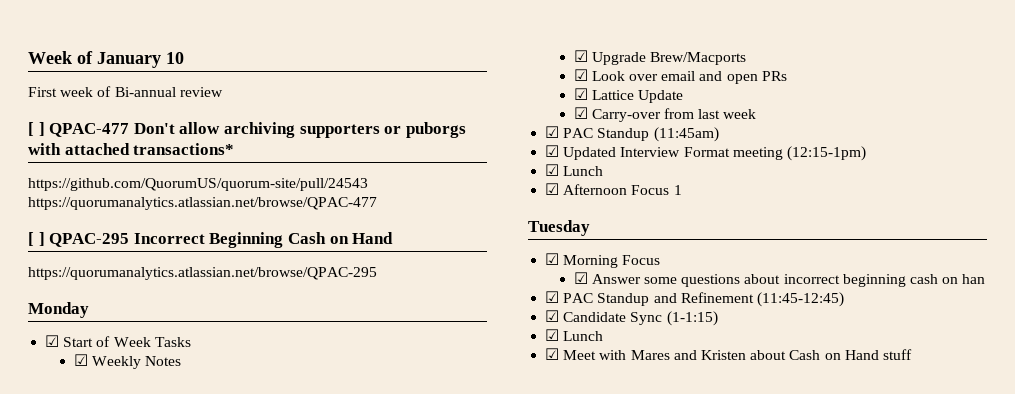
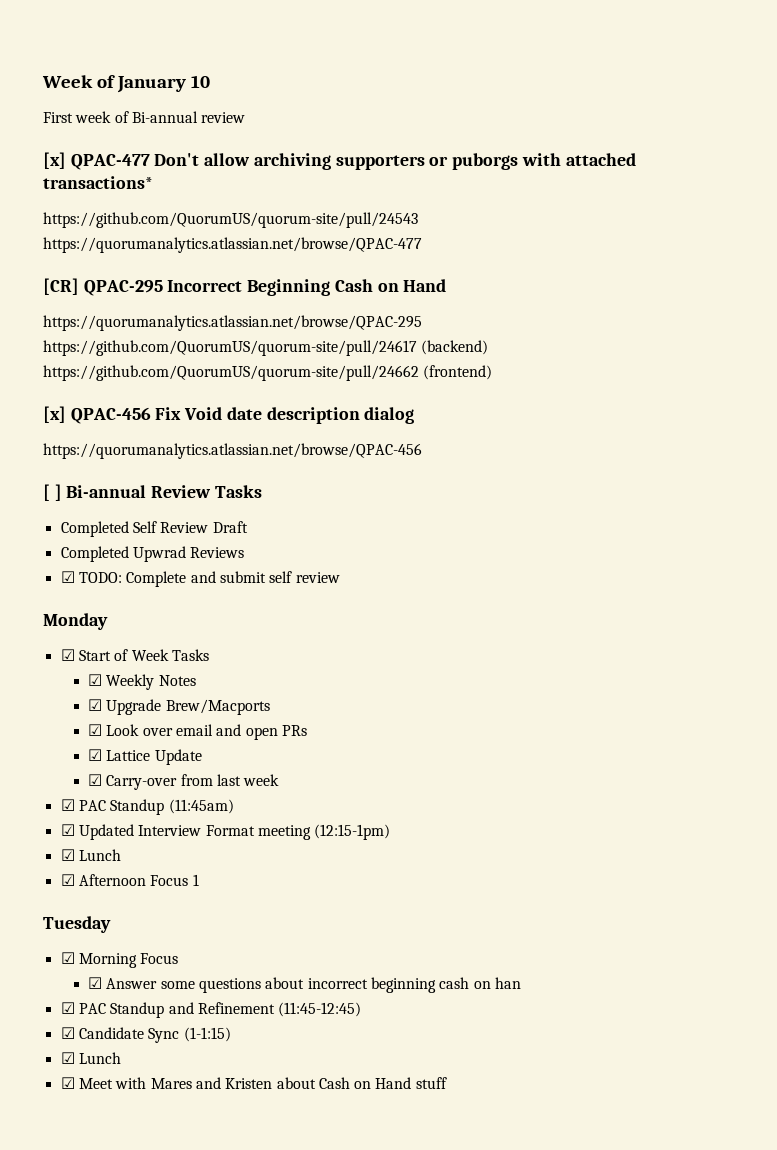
- [ ] QPAC-477 Don't allow archiving supporters or puborgs with attached transactions*
+ [x] QPAC-477 Don't allow archiving supporters or puborgs with attached transactions*
- [ ] QPAC-295 Incorrect Beginning Cash on Hand
+ [CR] QPAC-295 Incorrect Beginning Cash on Hand
- https://quorumanalytics.atlassian.net/browse/QPAC-295
+ https://quorumanalytics.atlassian.net/browse/QPAC-295 https://github.com/QuorumUS/quorum-site/pull/24617 (backend) https://github.com/QuorumUS/quorum-site/pull/24662 (frontend)
+ [x] QPAC-456 Fix Void date description dialog
+ https://quorumanalytics.atlassian.net/browse/QPAC-456
+ [ ] Bi-annual Review Tasks
+ Completed Self Review Draft
+ Completed Upwrad Reviews
+ ☑ TODO: Complete and submit self review

